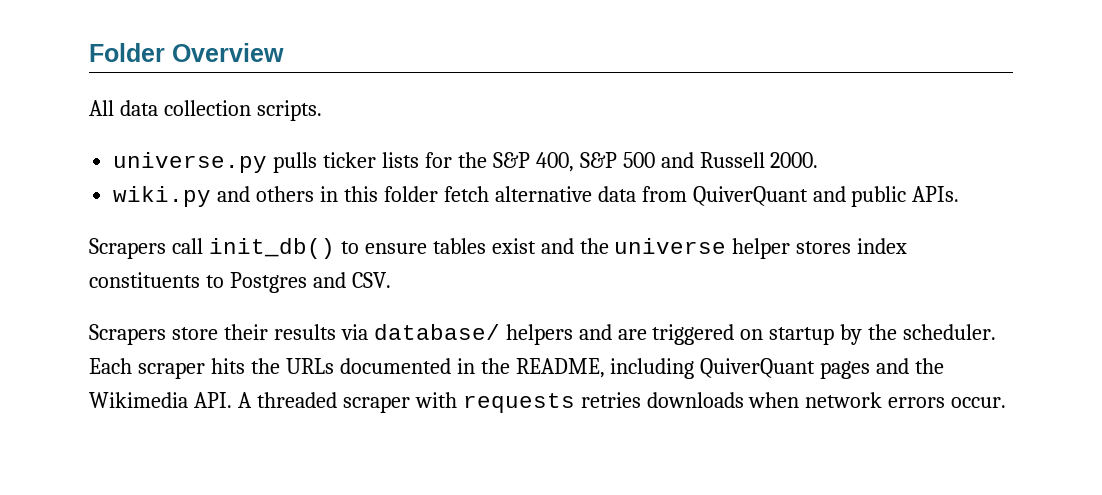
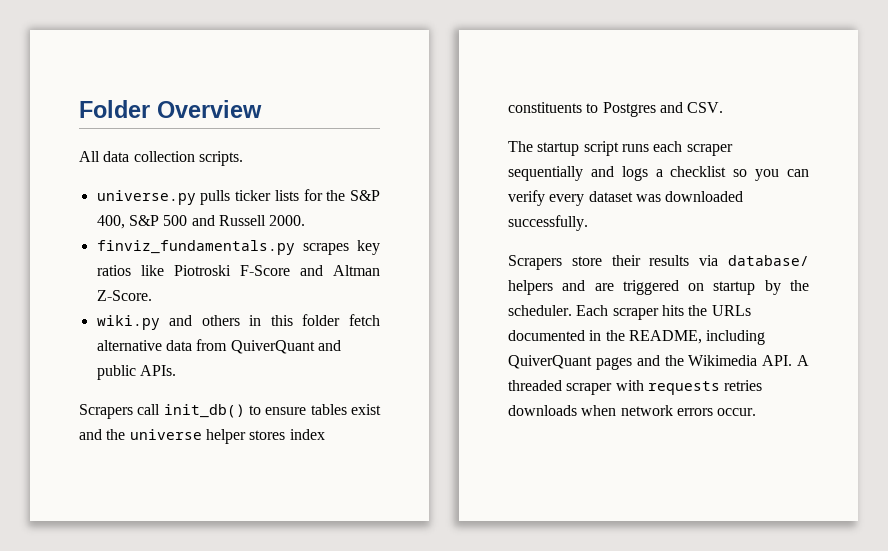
+ finviz_fundamentals.py scrapes key ratios like Piotroski F‑Score and Altman Z‑Score.
+ The startup script runs each scraper sequentially and logs a checklist so you can verify every dataset was downloaded successfully.

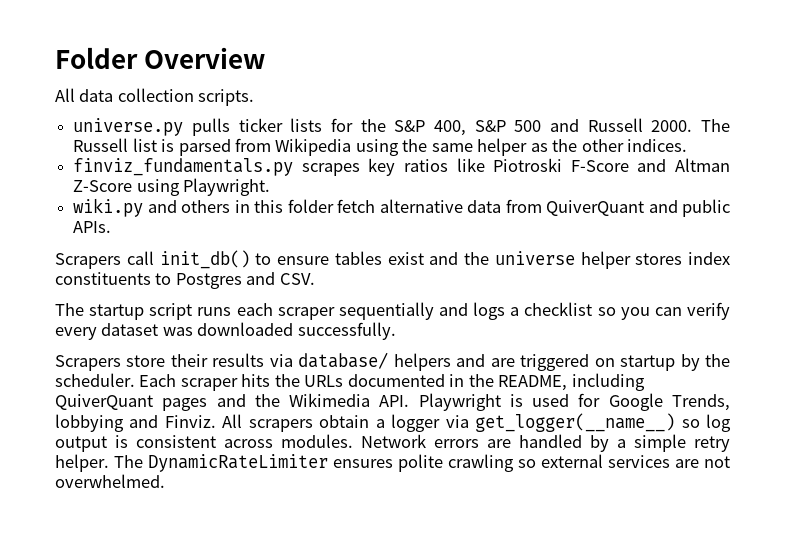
+ The Russell list is parsed from Wikipedia using the same helper as the other indices.
- finviz_fundamentals.py scrapes key ratios like Piotroski F‑Score and Altman Z‑Score.
+ finviz_fundamentals.py scrapes key ratios like Piotroski F‑Score and Altman Z‑Score using Playwright.
- Each scraper hits the URLs documented in the README, including QuiverQuant pages and the Wikimedia API. A threaded scraper with requests retries downloads when network errors occur.
+ Each scraper hits the URLs documented in the README, including QuiverQuant pages and the Wikimedia API. Playwright is used for Google Trends, lobbying and Finviz. All scrapers obtain a logger via get_logger(__name__) so log output is consistent across modules. Network errors are handled by a simple retry helper. The DynamicRateLimiter ensures polite crawling so external services are not overwhelmed.

